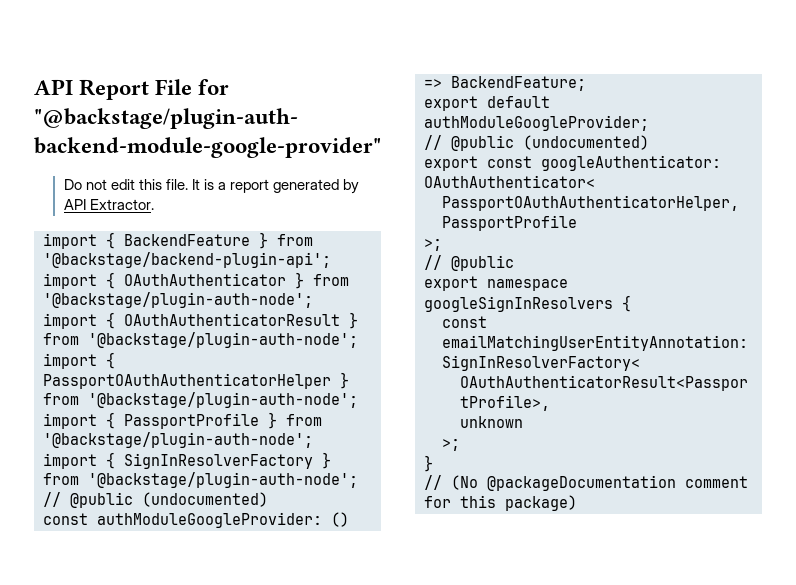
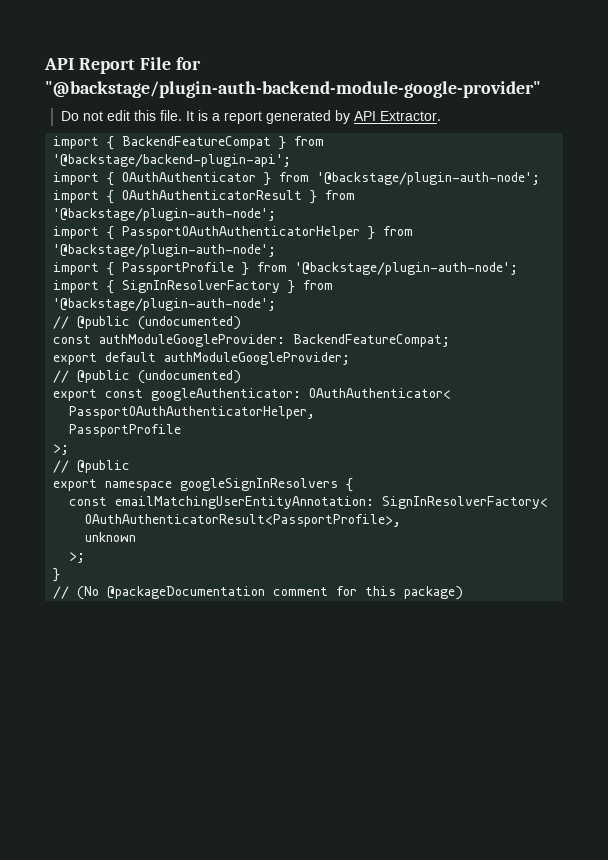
- import { BackendFeature } from '@backstage/backend-plugin-api';
+ import { BackendFeatureCompat } from '@backstage/backend-plugin-api';
- const authModuleGoogleProvider: () => BackendFeature;
+ const authModuleGoogleProvider: BackendFeatureCompat;

